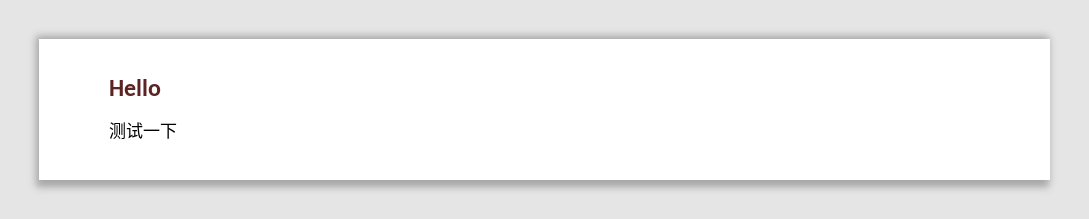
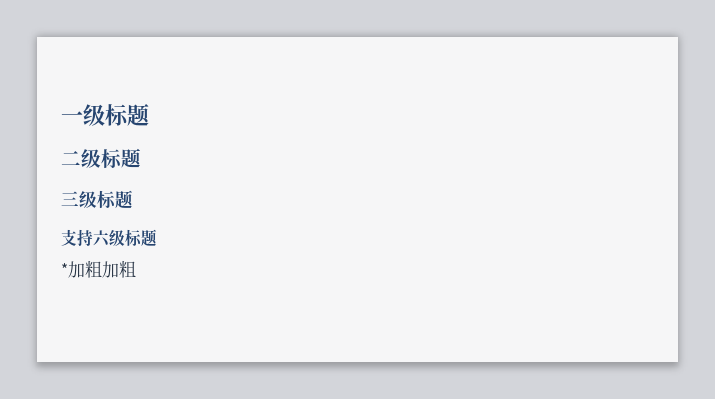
- Hello
- 测试一下
+ 一级标题
+ 二级标题
+ 三级标题
+ 支持六级标题
+ *加粗加粗

